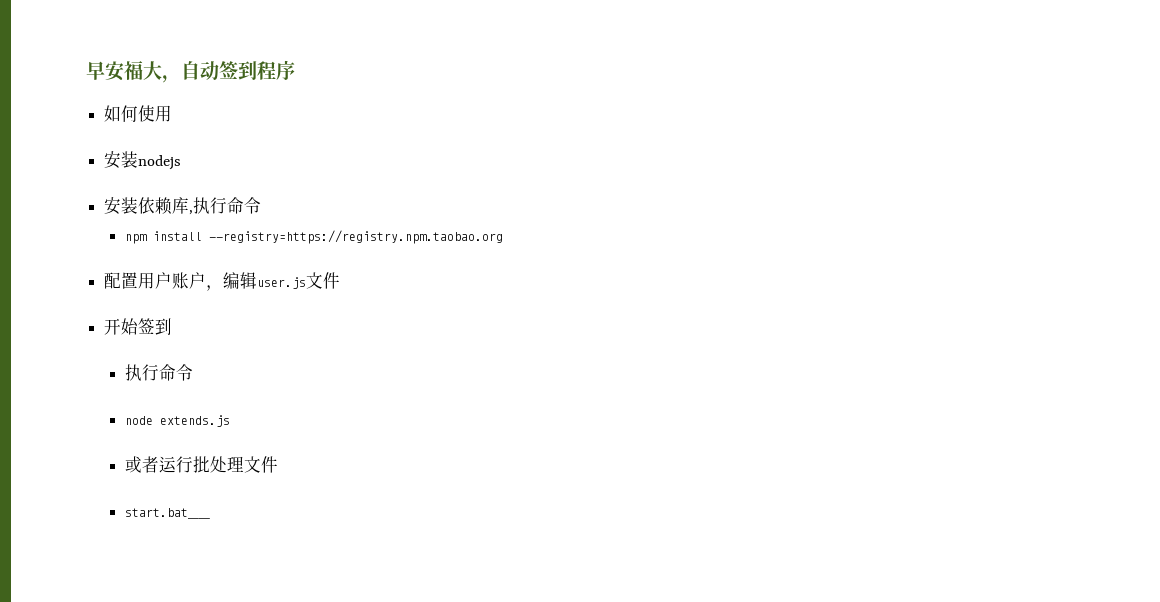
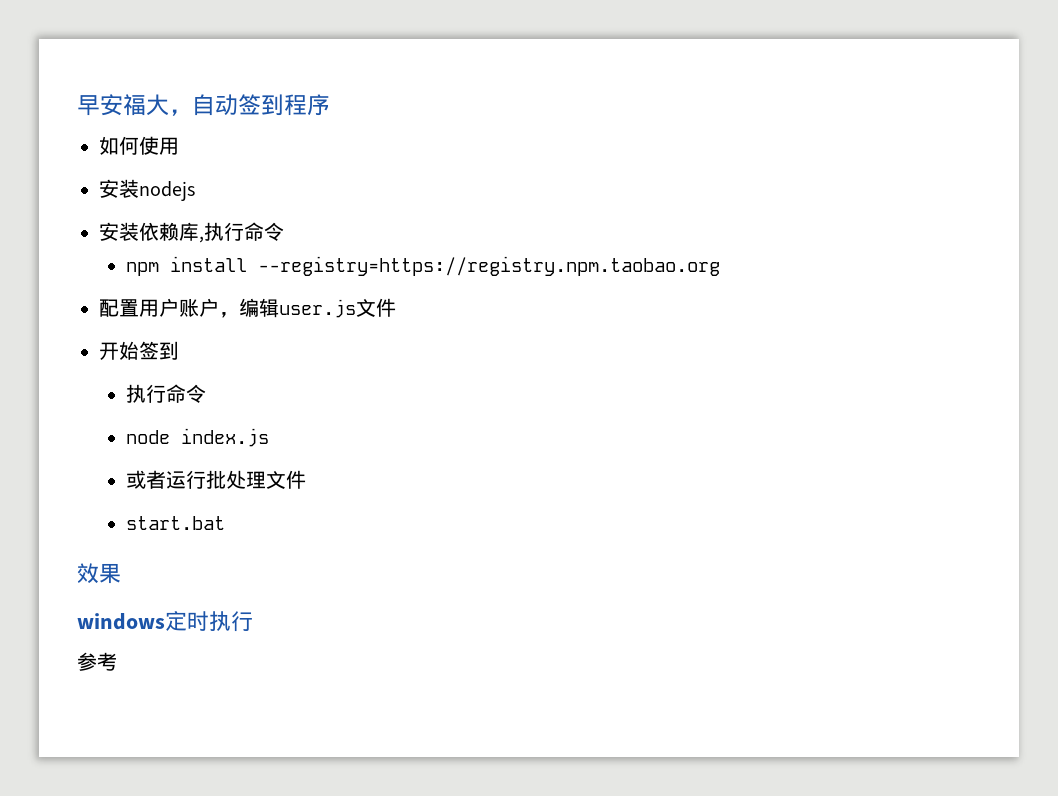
- node extends.js
+ node index.js
- start.bat__
+ start.bat
+ 效果
+ windows定时执行
+ 参考

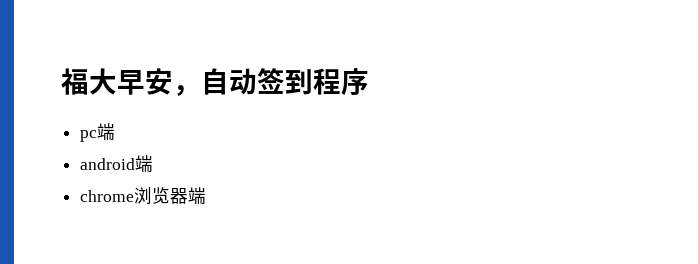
- 早安福大，自动签到程序
+ 福大早安，自动签到程序
- 如何使用
- 安装nodejs
- 安装依赖库,执行命令
- npm install --registry=https://registry.npm.taobao.org
- 配置用户账户，编辑user.js文件
- 开始签到
- 执行命令
- node index.js
- 或者运行批处理文件
- start.bat
- 效果
- windows定时执行
- 参考
+ pc端
+ android端
+ chrome浏览器端

